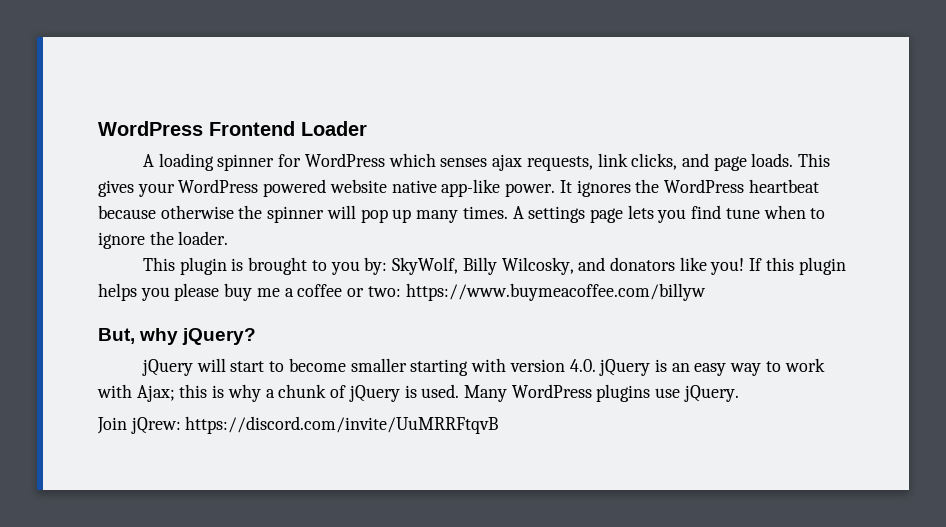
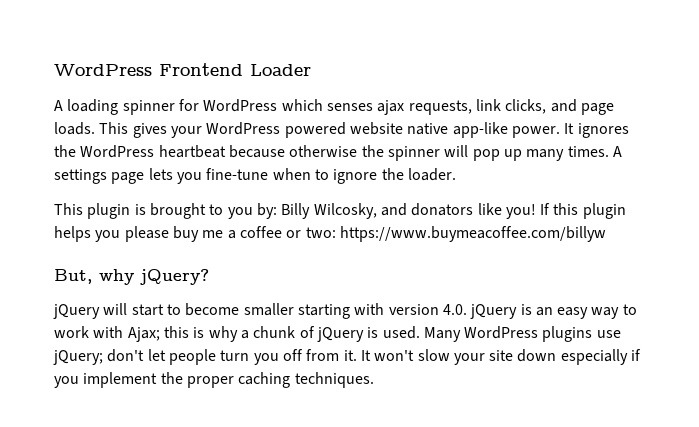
- A settings page lets you find tune when to ignore the loader.
+ A settings page lets you fine-tune when to ignore the loader.
- This plugin is brought to you by: SkyWolf, Billy Wilcosky, and donators like you!
+ This plugin is brought to you by: Billy Wilcosky, and donators like you!
- Many WordPress plugins use jQuery.
- Join jQrew: https://discord.com/invite/UuMRRFtqvB
+ Many WordPress plugins use jQuery; don't let people turn you off from it. It won't slow your site down especially if you implement the proper caching techniques.

